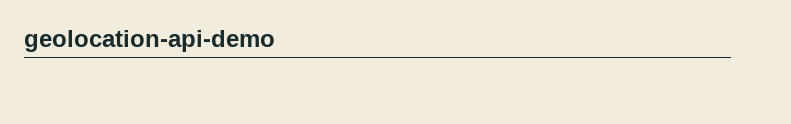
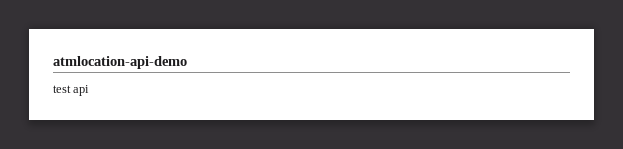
- geolocation-api-demo
+ atmlocation-api-demo
+ test api

